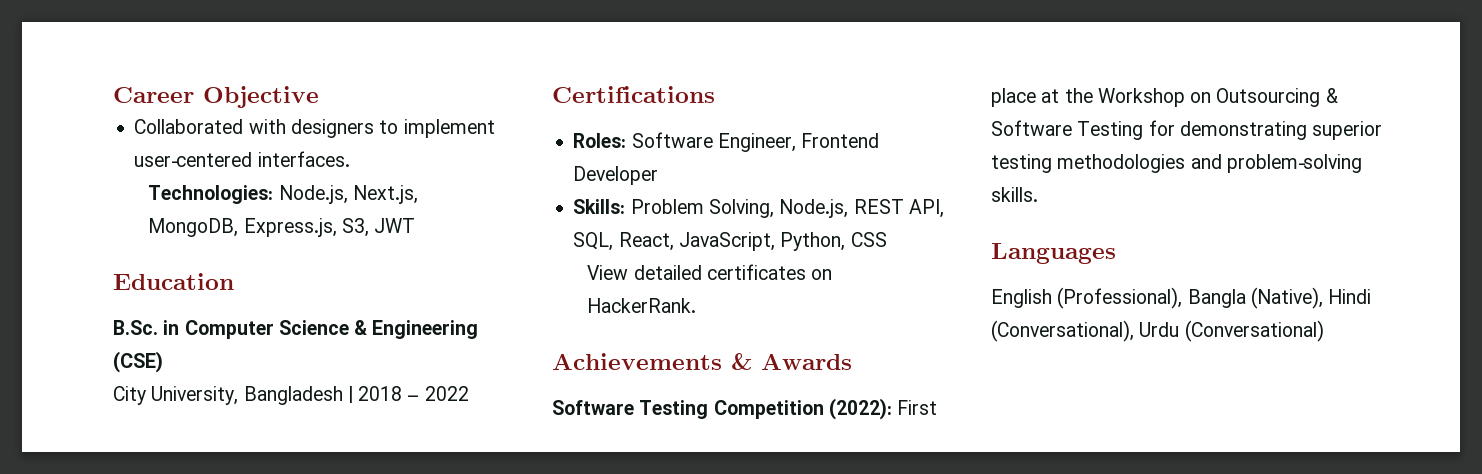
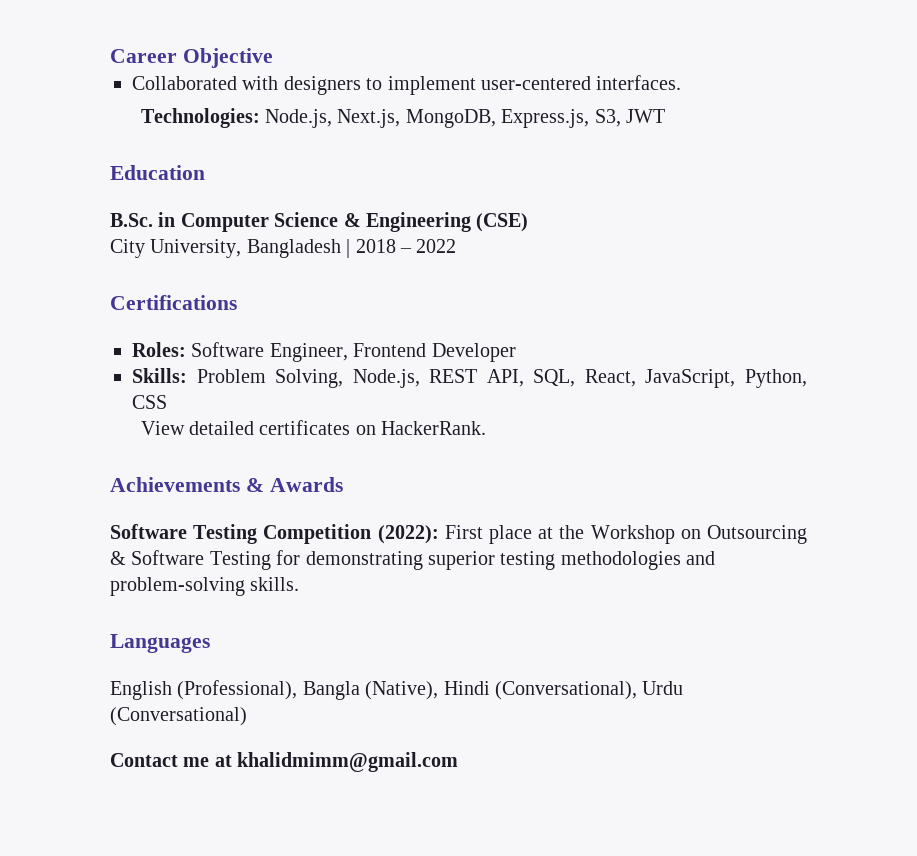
+ Contact me at khalidmimm@gmail.com

